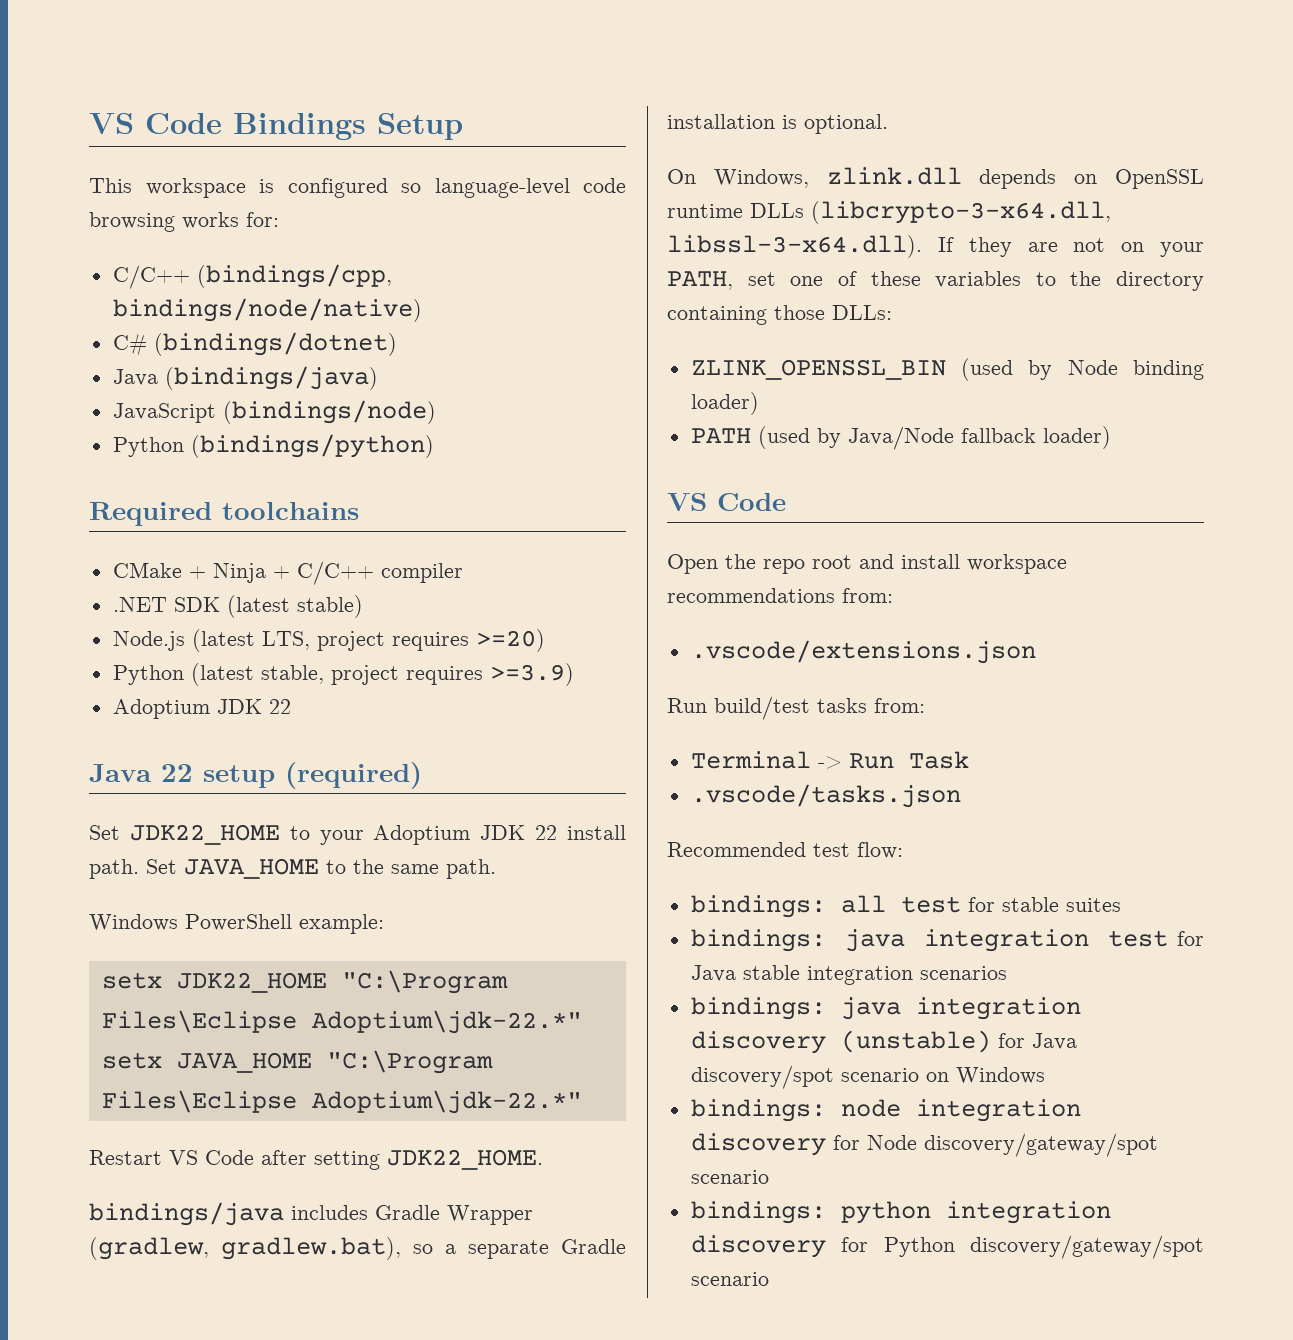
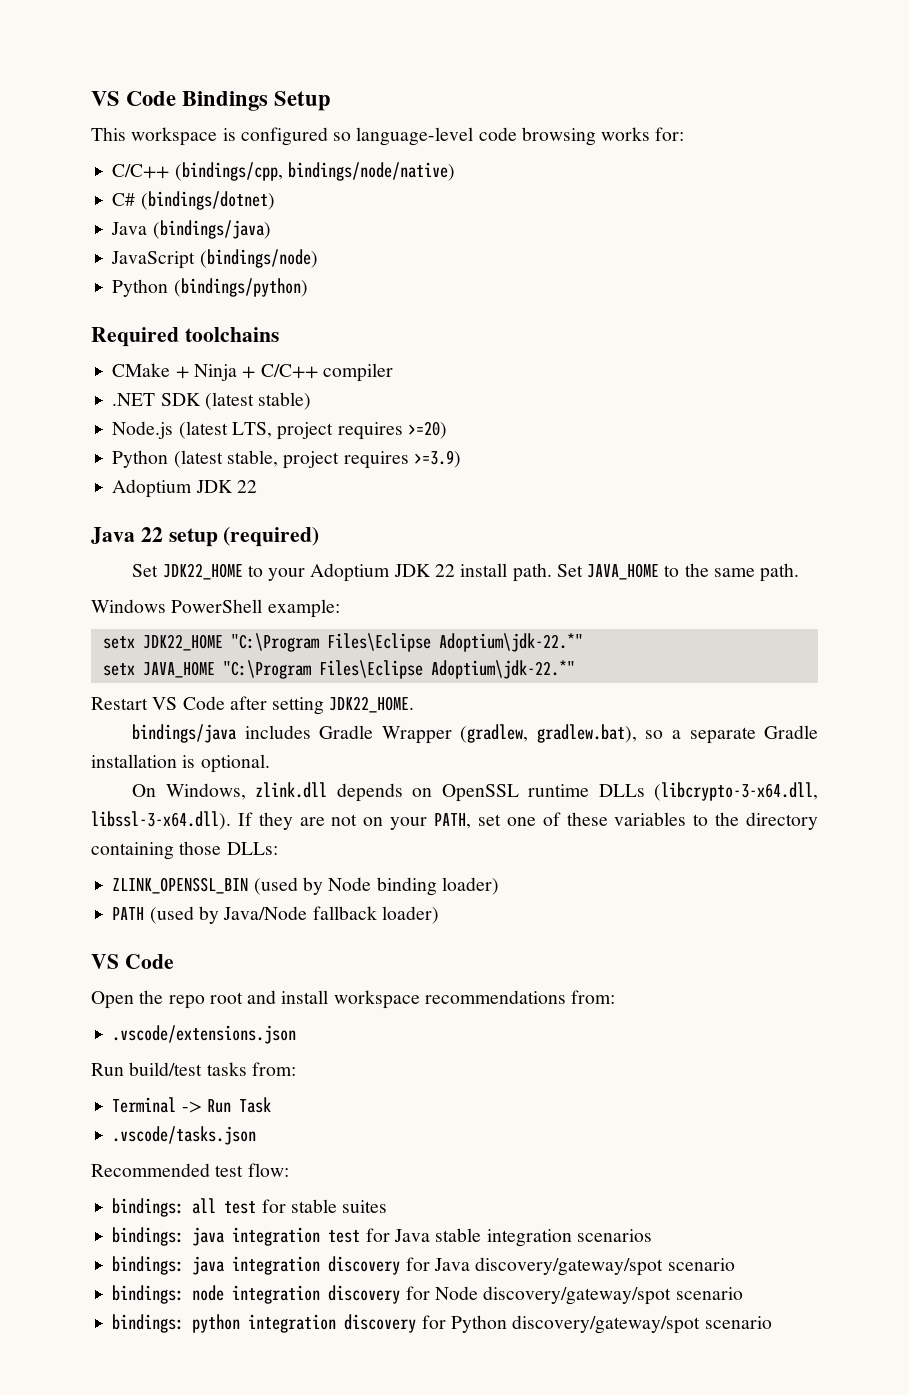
- bindings: java integration discovery (unstable) for Java discovery/spot scenario on Windows
+ bindings: java integration discovery for Java discovery/gateway/spot scenario

